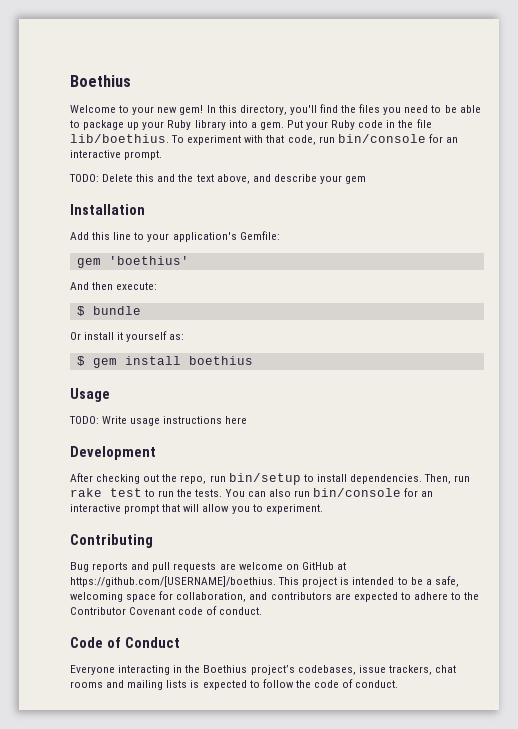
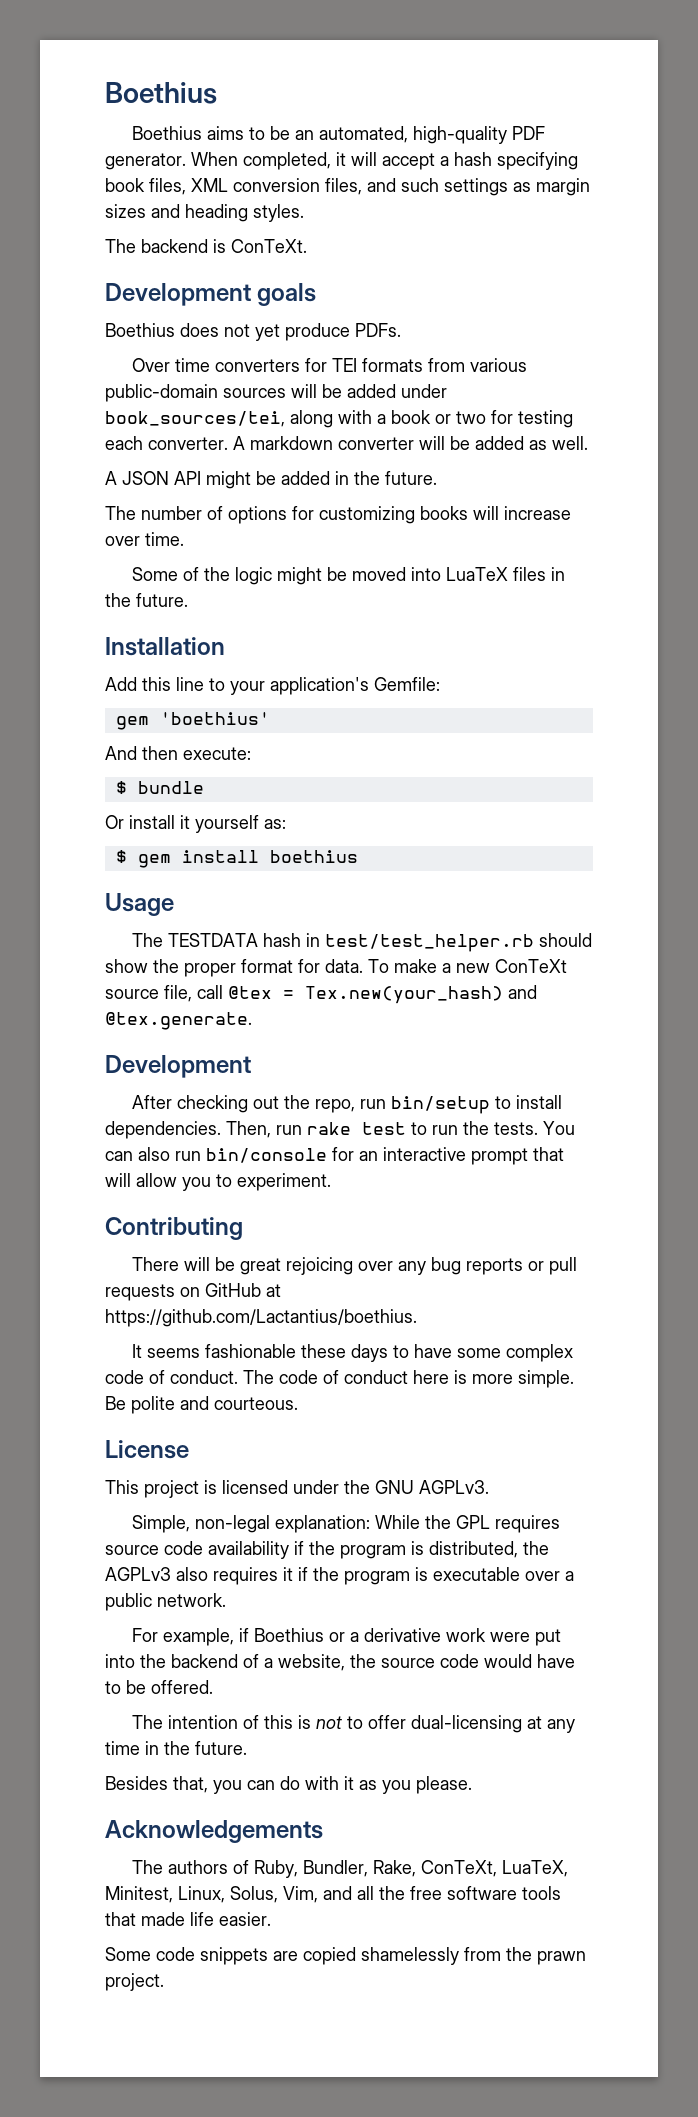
- Welcome to your new gem! In this directory, you'll find the files you need to be able to package up your Ruby library into a gem. Put your Ruby code in the file lib/boethius. To experiment with that code, run bin/console for an interactive prompt.
- TODO: Delete this and the text above, and describe your gem
+ Boethius aims to be an automated, high-quality PDF generator. When completed, it will accept a hash specifying book files, XML conversion files, and such settings as margin sizes and heading styles.
+ The backend is ConTeXt.
+ Development goals
+ Boethius does not yet produce PDFs.
+ Over time converters for TEI formats from various public-domain sources will be added under book_sources/tei, along with a book or two for testing each converter. A markdown converter will be added as well.
+ A JSON API might be added in the future.
+ The number of options for customizing books will increase over time.
+ Some of the logic might be moved into LuaTeX files in the future.
- TODO: Write usage instructions here
+ The TESTDATA hash in test/test_helper.rb should show the proper format for data. To make a new ConTeXt source file, call @tex = Tex.new(your_hash) and @tex.generate.
- Bug reports and pull requests are welcome on GitHub at https://github.com/[USERNAME]/boethius. This project is intended to be a safe, welcoming space for collaboration, and contributors are expected to adhere to the Contributor Covenant code of conduct.
- Code of Conduct
- Everyone interacting in the Boethius project’s codebases, issue trackers, chat rooms and mailing lists is expected to follow the code of conduct.
+ There will be great rejoicing over any bug reports or pull requests on GitHub at https://github.com/Lactantius/boethius.
+ It seems fashionable these days to have some complex code of conduct. The code of conduct here is more simple. Be polite and courteous.
+ License
+ This project is licensed under the GNU AGPLv3.
+ Simple, non-legal explanation: While the GPL requires source code availability if the program is distributed, the AGPLv3 also requires it if the program is executable over a public network.
+ For example, if Boethius or a derivative work were put into the backend of a website, the source code would have to be offered.
+ The intention of this is not to offer dual-licensing at any time in the future.
+ Besides that, you can do with it as you please.
+ Acknowledgements
+ The authors of Ruby, Bundler, Rake, ConTeXt, LuaTeX, Minitest, Linux, Solus, Vim, and all the free software tools that made life easier.
+ Some code snippets are copied shamelessly from the prawn project.

